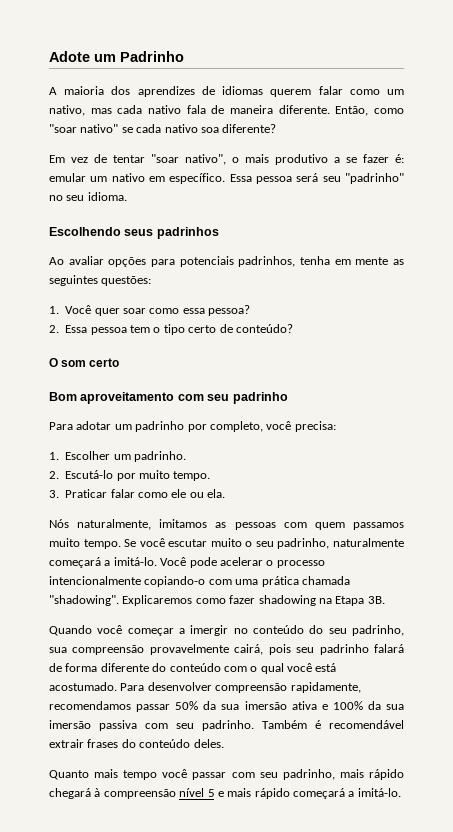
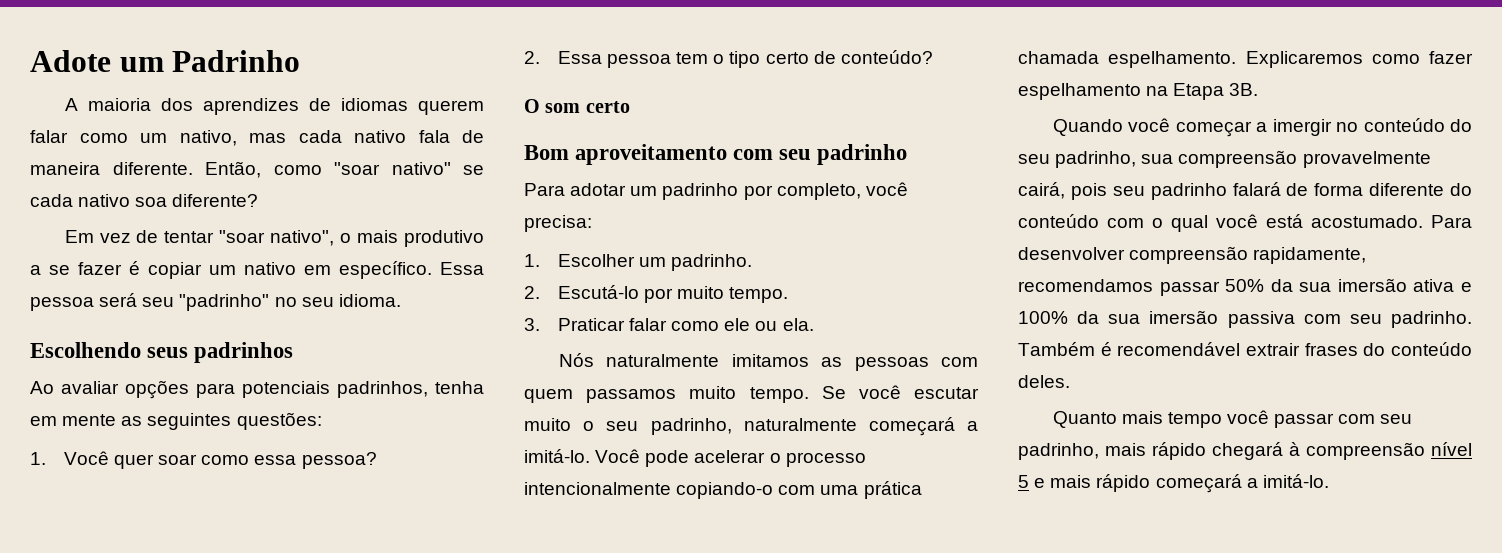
- Em vez de tentar "soar nativo", o mais produtivo a se fazer é: emular um nativo em específico.
+ Em vez de tentar "soar nativo", o mais produtivo a se fazer é copiar um nativo em específico.
- Nós naturalmente, imitamos as pessoas com quem passamos muito tempo.
+ Nós naturalmente imitamos as pessoas com quem passamos muito tempo.
- Você pode acelerar o processo intencionalmente copiando-o com uma prática chamada "shadowing".
+ Você pode acelerar o processo intencionalmente copiando-o com uma prática chamada espelhamento.
- Explicaremos como fazer shadowing na Etapa 3B.
+ Explicaremos como fazer espelhamento na Etapa 3B.

